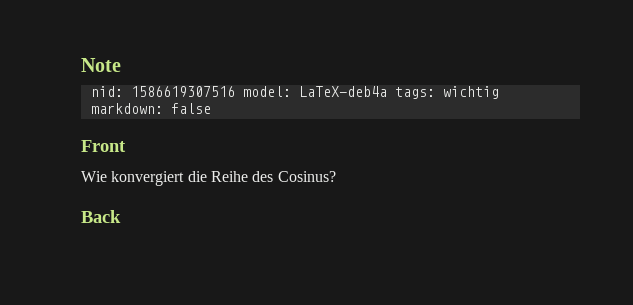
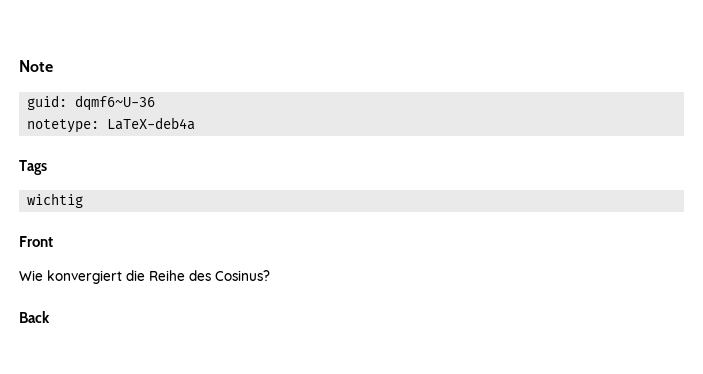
- nid: 1586619307516 model: LaTeX-deb4a tags: wichtig markdown: false
+ guid: dqmf6~U-36
+ notetype: LaTeX-deb4a
+ Tags
+ wichtig

